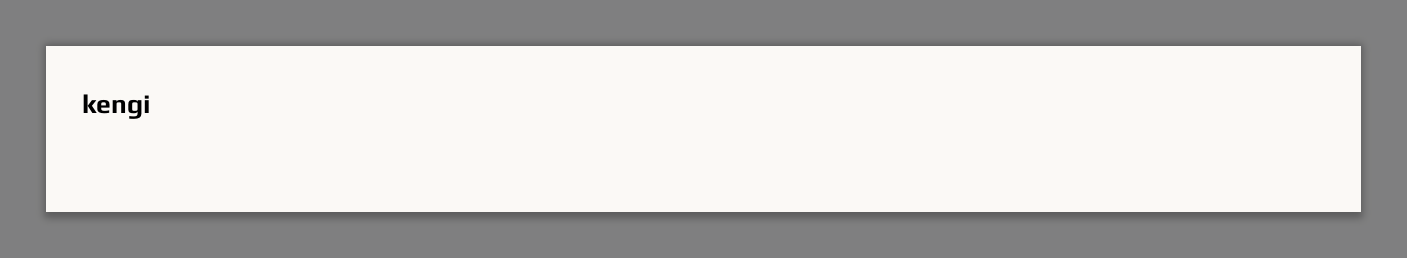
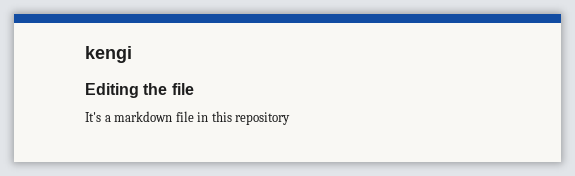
+ Editing the file
+ It's a markdown file in this repository

